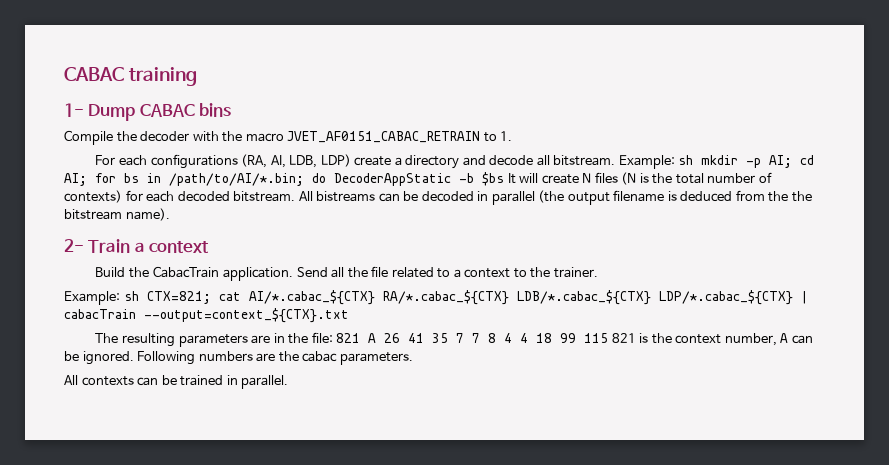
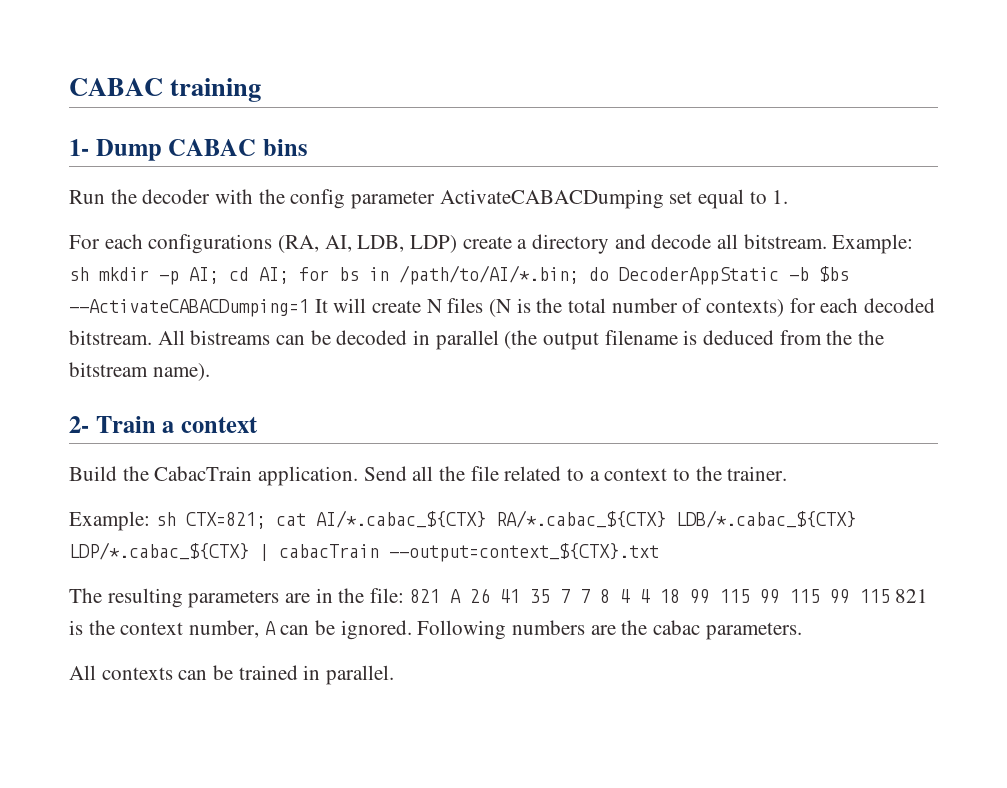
- Compile the decoder with the macro JVET_AF0151_CABAC_RETRAIN to 1.
+ Run the decoder with the config parameter ActivateCABACDumping set equal to 1.
- Example: sh mkdir -p AI; cd AI; for bs in /path/to/AI/*.bin; do DecoderAppStatic -b $bs It will create N files (N is the total number of contexts) for each decoded bitstream.
+ Example: sh mkdir -p AI; cd AI; for bs in /path/to/AI/*.bin; do DecoderAppStatic -b $bs --ActivateCABACDumping=1 It will create N files (N is the total number of contexts) for each decoded bitstream.
- The resulting parameters are in the file: 821 A 26 41 35 7 7 8 4 4 18 99 115 821 is the context number, A can be ignored.
+ The resulting parameters are in the file: 821 A 26 41 35 7 7 8 4 4 18 99 115 99 115 99 115 821 is the context number, A can be ignored.

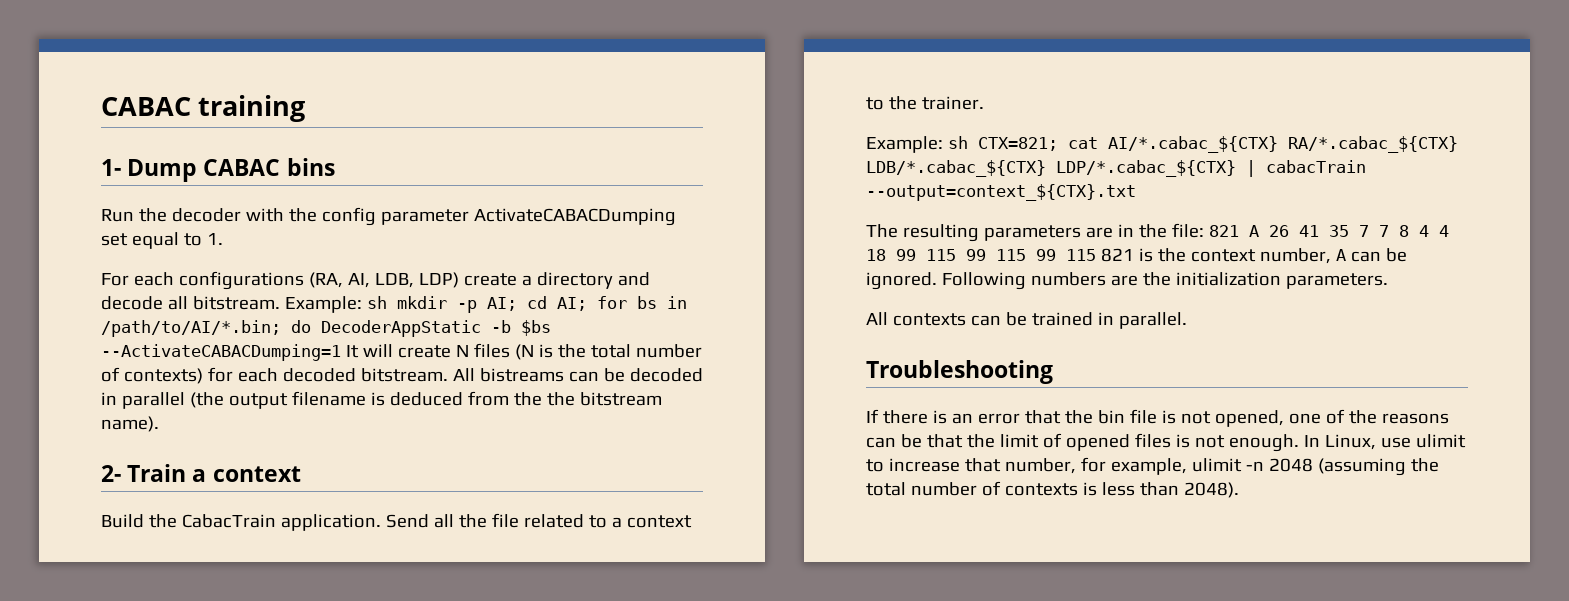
- Following numbers are the cabac parameters.
+ Following numbers are the initialization parameters.
+ Troubleshooting
+ If there is an error that the bin file is not opened, one of the reasons can be that the limit of opened files is not enough. In Linux, use ulimit to increase that number, for example, ulimit -n 2048 (assuming the total number of contexts is less than 2048).

